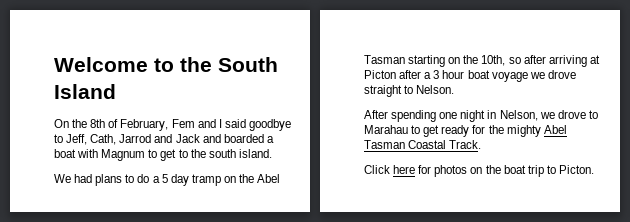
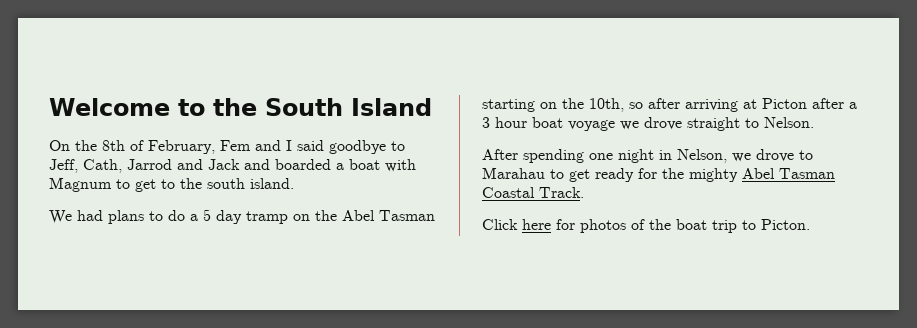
- Click here for photos on the boat trip to Picton.
+ Click here for photos of the boat trip to Picton.

